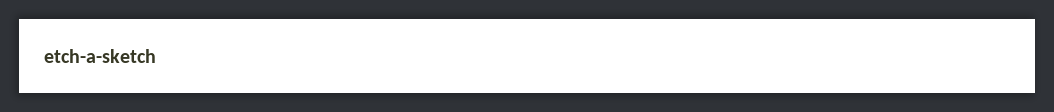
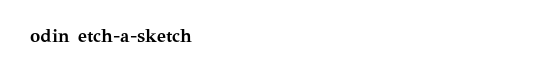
- etch-a-sketch
+ odin etch-a-sketch

